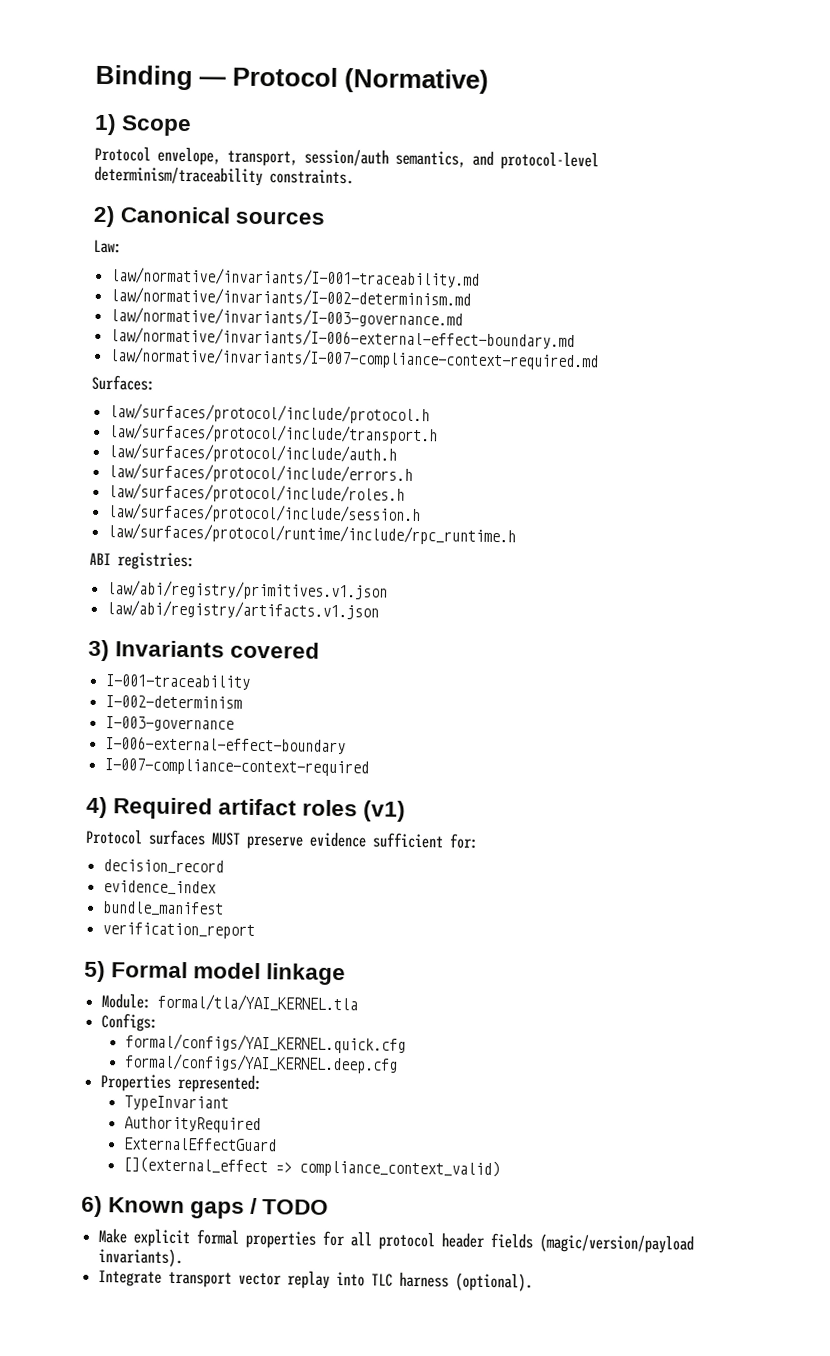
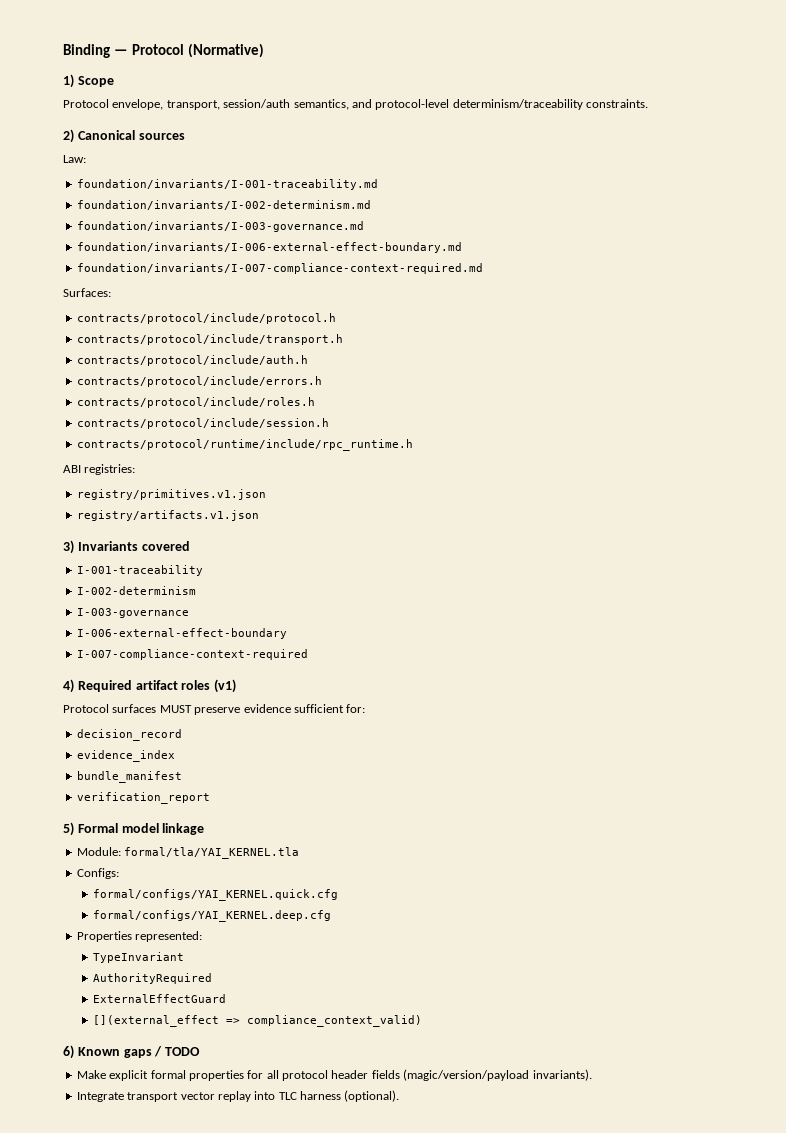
- law/normative/invariants/I-001-traceability.md
- law/normative/invariants/I-002-determinism.md
- law/normative/invariants/I-003-governance.md
- law/normative/invariants/I-006-external-effect-boundary.md
- law/normative/invariants/I-007-compliance-context-required.md
+ foundation/invariants/I-001-traceability.md
+ foundation/invariants/I-002-determinism.md
+ foundation/invariants/I-003-governance.md
+ foundation/invariants/I-006-external-effect-boundary.md
+ foundation/invariants/I-007-compliance-context-required.md
  Surfaces:
- law/surfaces/protocol/include/protocol.h
- law/surfaces/protocol/include/transport.h
- law/surfaces/protocol/include/auth.h
- law/surfaces/protocol/include/errors.h
- law/surfaces/protocol/include/roles.h
- law/surfaces/protocol/include/session.h
- law/surfaces/protocol/runtime/include/rpc_runtime.h
+ contracts/protocol/include/protocol.h
+ contracts/protocol/include/transport.h
+ contracts/protocol/include/auth.h
+ contracts/protocol/include/errors.h
+ contracts/protocol/include/roles.h
+ contracts/protocol/include/session.h
+ contracts/protocol/runtime/include/rpc_runtime.h
- law/abi/registry/primitives.v1.json
- law/abi/registry/artifacts.v1.json
+ registry/primitives.v1.json
+ registry/artifacts.v1.json

